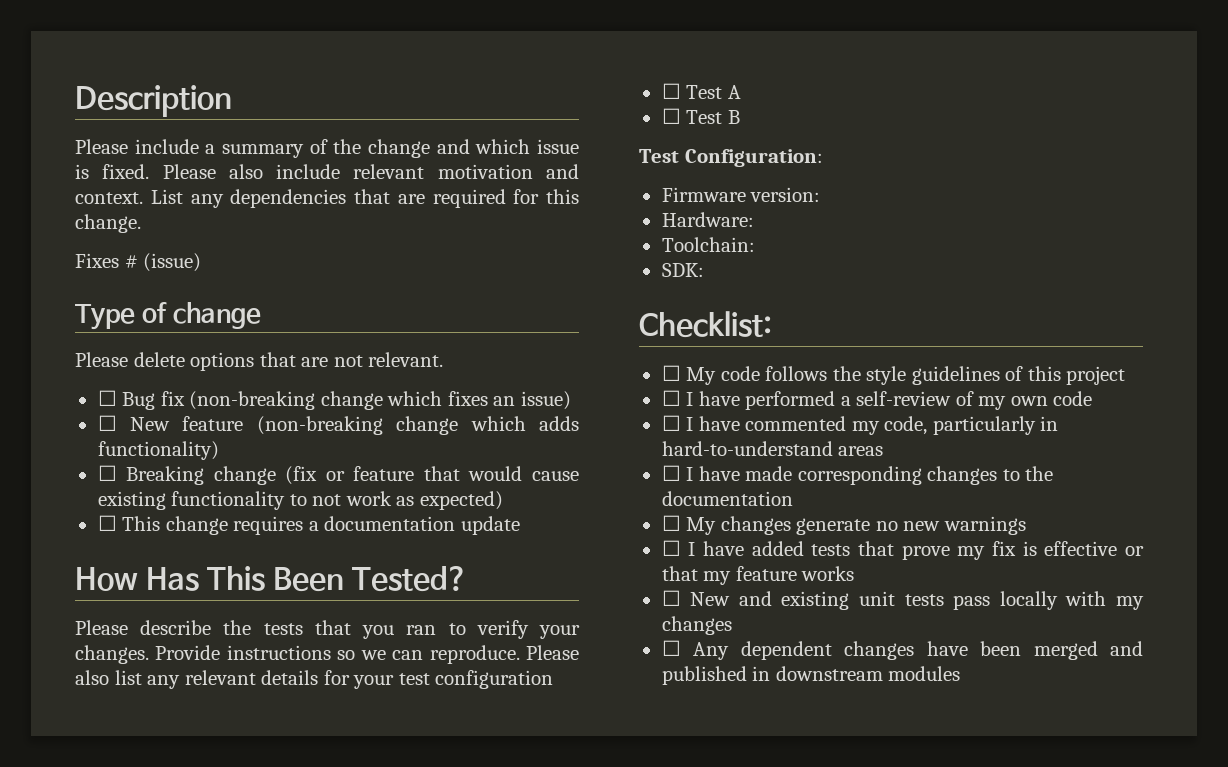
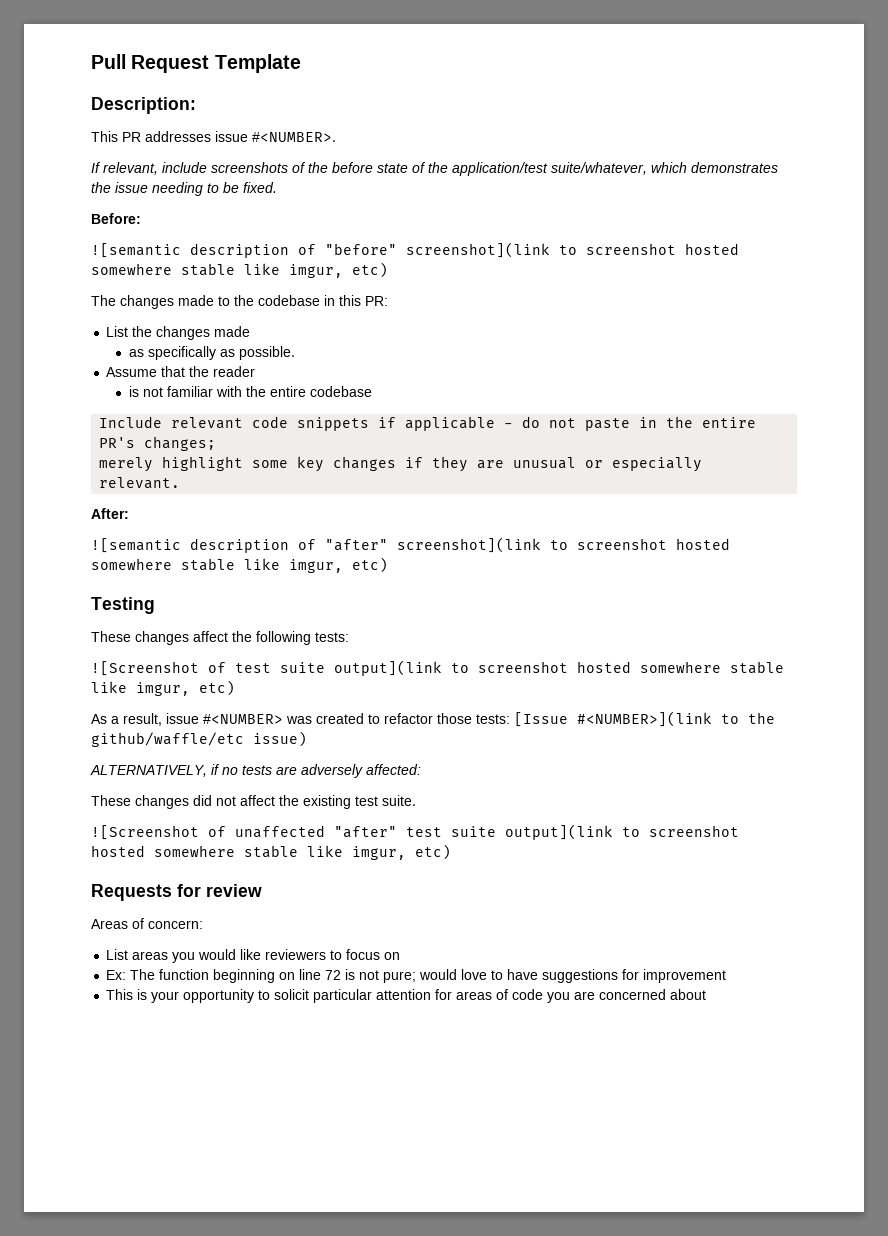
- Description
- Please include a summary of the change and which issue is fixed. Please also include relevant motivation and context. List any dependencies that are required for this change.
- Fixes # (issue)
- Type of change
- Please delete options that are not relevant.
- ☐ Bug fix (non-breaking change which fixes an issue)
- ☐ New feature (non-breaking change which adds functionality)
- ☐ Breaking change (fix or feature that would cause existing functionality to not work as expected)
- ☐ This change requires a documentation update
- How Has This Been Tested?
- Please describe the tests that you ran to verify your changes. Provide instructions so we can reproduce. Please also list any relevant details for your test configuration
- ☐ Test A
- ☐ Test B
- Test Configuration:
- Firmware version:
- Hardware:
- Toolchain:
- SDK:
- Checklist:
- ☐ My code follows the style guidelines of this project
- ☐ I have performed a self-review of my own code
- ☐ I have commented my code, particularly in hard-to-understand areas
- ☐ I have made corresponding changes to the documentation
- ☐ My changes generate no new warnings
- ☐ I have added tests that prove my fix is effective or that my feature works
- ☐ New and existing unit tests pass locally with my changes
- ☐ Any dependent changes have been merged and published in downstream modules
+ Pull Request Template
+ Description:
+ This PR addresses issue #<NUMBER>.
+ If relevant, include screenshots of the before state of the application/test suite/whatever, which demonstrates the issue needing to be fixed.
+ Before:
+ ![semantic description of "before" screenshot](link to screenshot hosted somewhere stable like imgur, etc)
+ The changes made to the codebase in this PR:
+ List the changes made
+ as specifically as possible.
+ Assume that the reader
+ is not familiar with the entire codebase
+ Include relevant code snippets if applicable - do not paste in the entire PR's changes;
+ merely highlight some key changes if they are unusual or especially relevant.
+ After:
+ ![semantic description of "after" screenshot](link to screenshot hosted somewhere stable like imgur, etc)
+ Testing
+ These changes affect the following tests:
+ ![Screenshot of test suite output](link to screenshot hosted somewhere stable like imgur, etc)
+ As a result, issue #<NUMBER> was created to refactor those tests: [Issue #<NUMBER>](link to the github/waffle/etc issue)
+ ALTERNATIVELY, if no tests are adversely affected:
+ These changes did not affect the existing test suite.
+ ![Screenshot of unaffected "after" test suite output](link to screenshot hosted somewhere stable like imgur, etc)
+ Requests for review
+ Areas of concern:
+ List areas you would like reviewers to focus on
+ Ex: The function beginning on line 72 is not pure; would love to have suggestions for improvement
+ This is your opportunity to solicit particular attention for areas of code you are concerned about

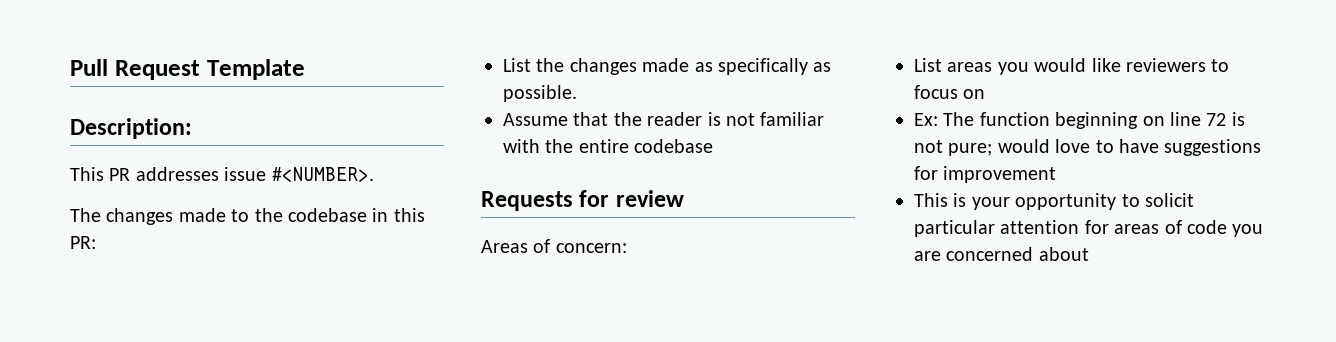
- If relevant, include screenshots of the before state of the application/test suite/whatever, which demonstrates the issue needing to be fixed.
- Before:
- ![semantic description of "before" screenshot](link to screenshot hosted somewhere stable like imgur, etc)
- List the changes made
- as specifically as possible.
+ List the changes made as specifically as possible.
- Assume that the reader
- is not familiar with the entire codebase
+ Assume that the reader is not familiar with the entire codebase
- Include relevant code snippets if applicable - do not paste in the entire PR's changes;
- merely highlight some key changes if they are unusual or especially relevant.
- After:
- ![semantic description of "after" screenshot](link to screenshot hosted somewhere stable like imgur, etc)
- Testing
- These changes affect the following tests:
- ![Screenshot of test suite output](link to screenshot hosted somewhere stable like imgur, etc)
- As a result, issue #<NUMBER> was created to refactor those tests: [Issue #<NUMBER>](link to the github/waffle/etc issue)
- ALTERNATIVELY, if no tests are adversely affected:
- These changes did not affect the existing test suite.
- ![Screenshot of unaffected "after" test suite output](link to screenshot hosted somewhere stable like imgur, etc)

